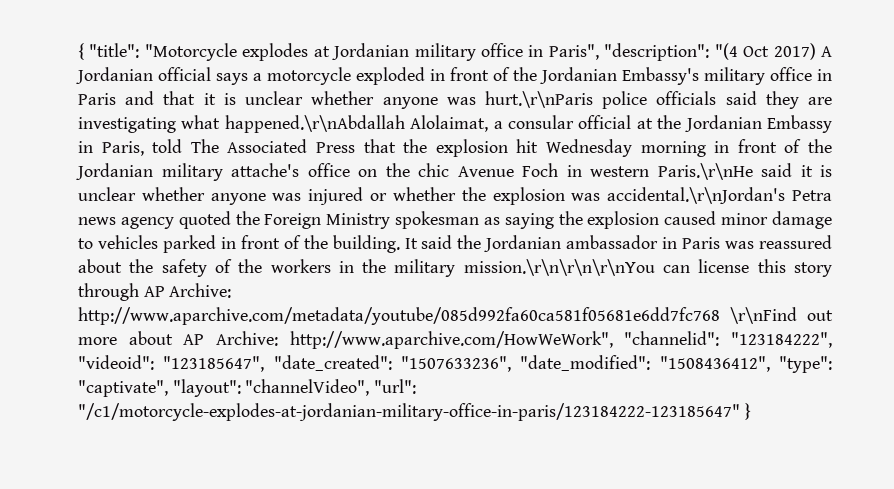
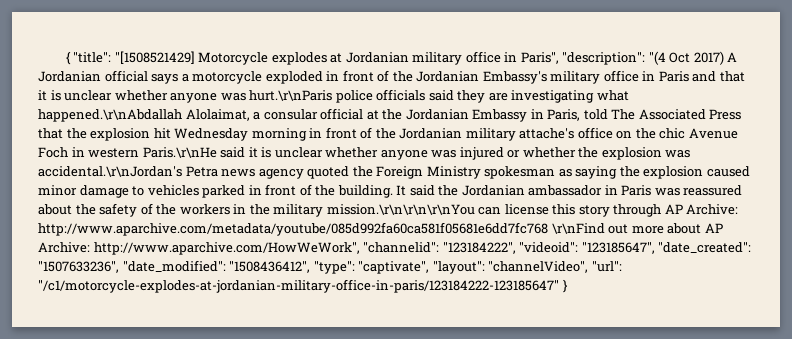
- "Motorcycle explodes at Jordanian military office in Paris", "description":
+ "[1508521429] Motorcycle explodes at Jordanian military office in Paris", "description":

